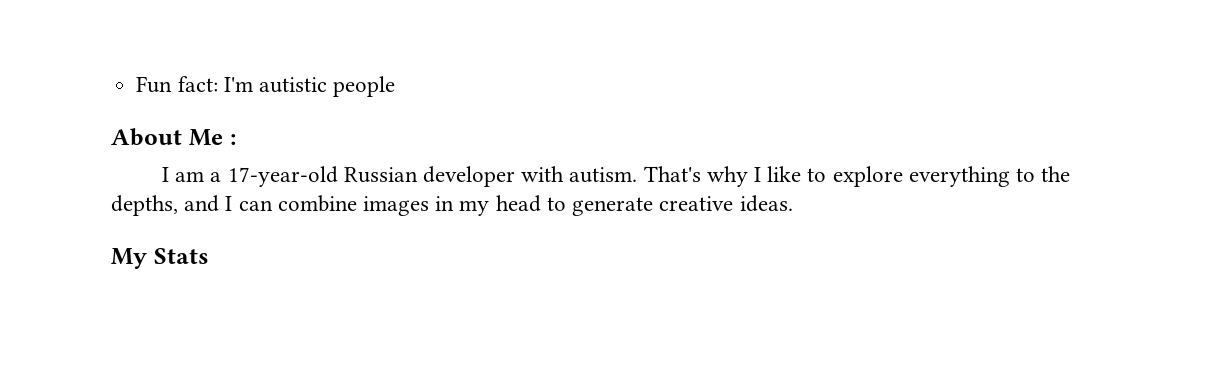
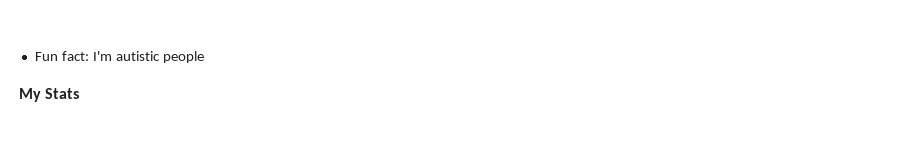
- About Me :
- I am a 17-year-old Russian developer with autism. That's why I like to explore everything to the depths, and I can combine images in my head to generate creative ideas.

